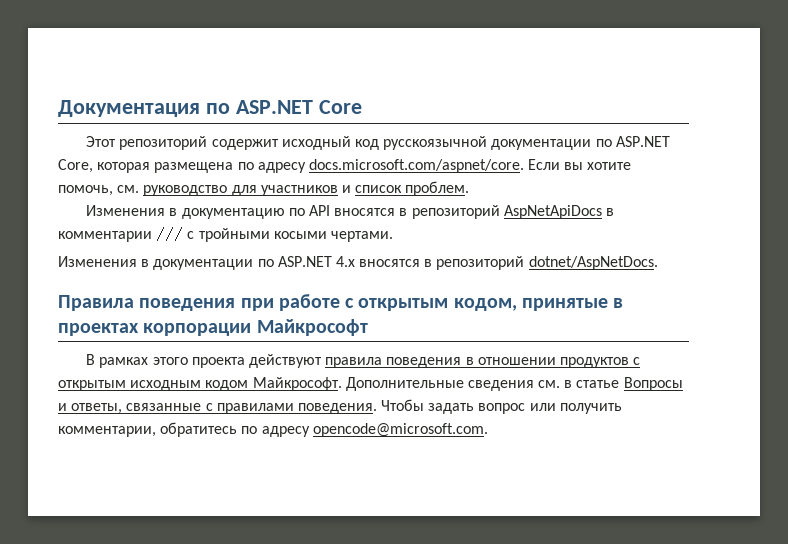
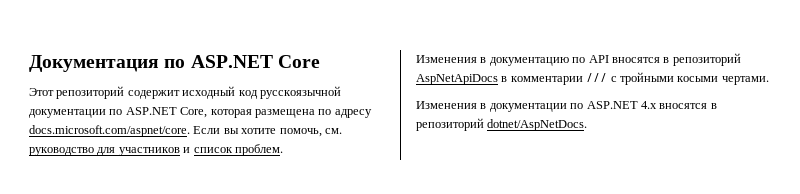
- Правила поведения при работе с открытым кодом, принятые в проектах корпорации Майкрософт
- В рамках этого проекта действуют правила поведения в отношении продуктов с открытым исходным кодом Майкрософт. Дополнительные сведения см. в статье Вопросы и ответы, связанные с правилами поведения. Чтобы задать вопрос или получить комментарии, обратитесь по адресу opencode@microsoft.com.

